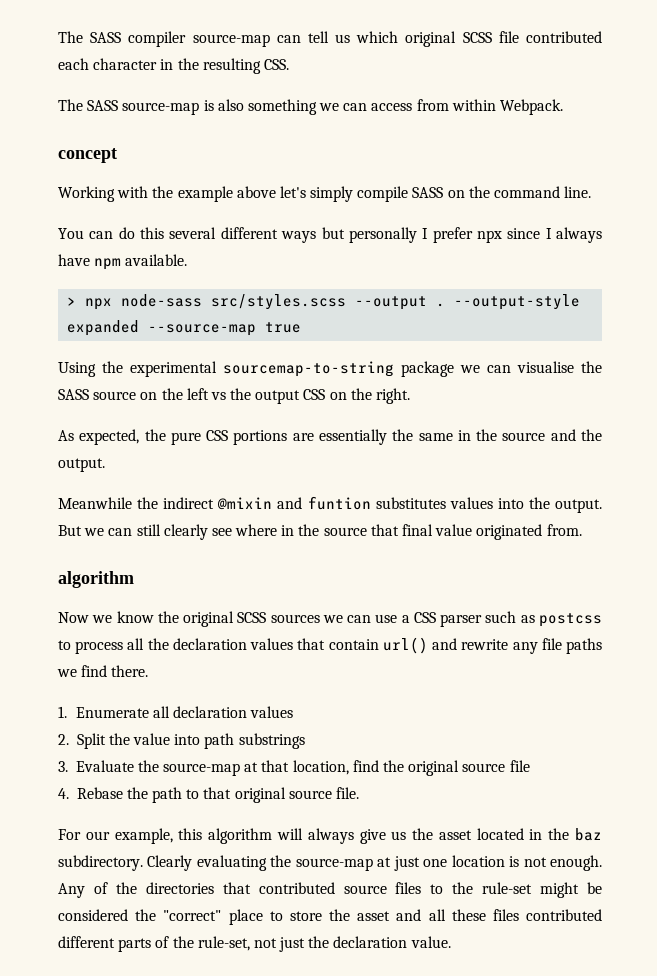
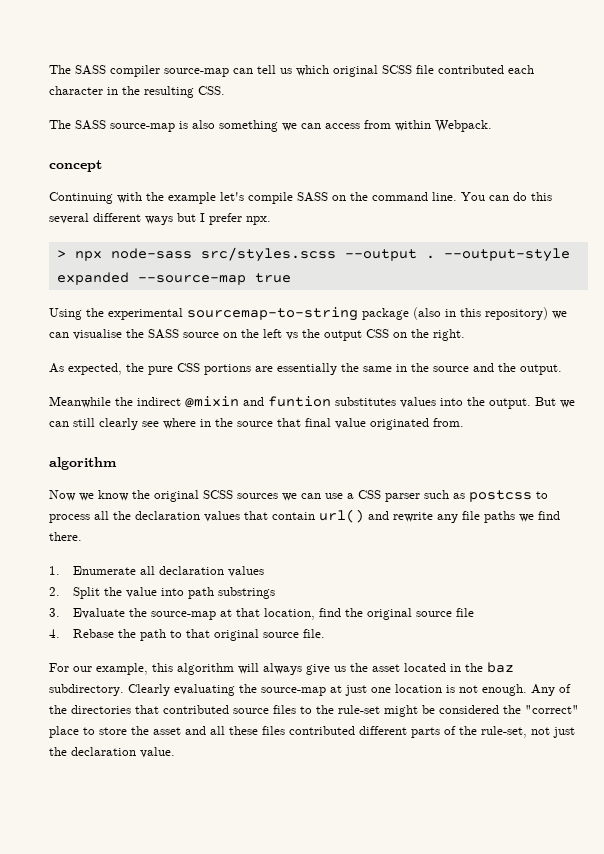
- Working with the example above let's simply compile SASS on the command line.
- You can do this several different ways but personally I prefer npx since I always have npm available.
+ Continuing with the example let's compile SASS on the command line. You can do this several different ways but I prefer npx.
- Using the experimental sourcemap-to-string package we can visualise the SASS source on the left vs the output CSS on the right.
+ Using the experimental sourcemap-to-string package (also in this repository) we can visualise the SASS source on the left vs the output CSS on the right.

